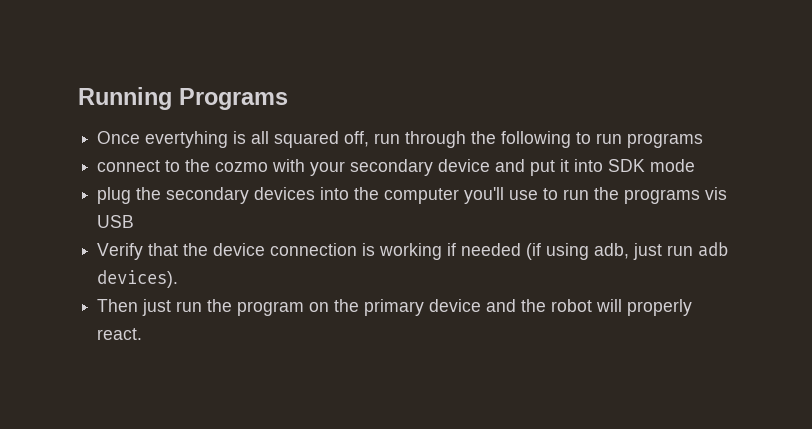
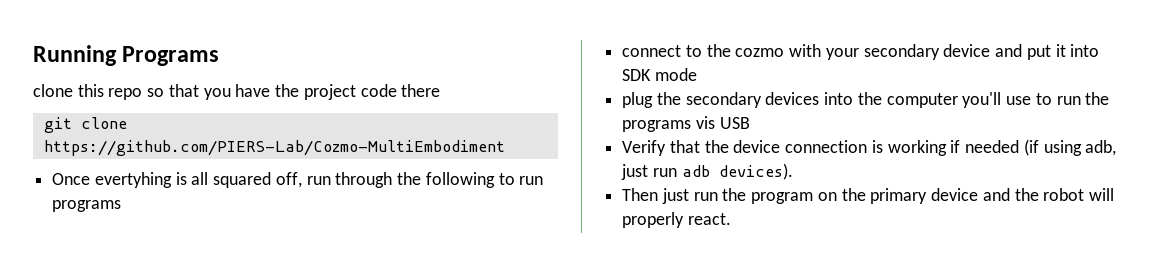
+ clone this repo so that you have the project code there
+ git clone https://github.com/PIERS-Lab/Cozmo-MultiEmbodiment

